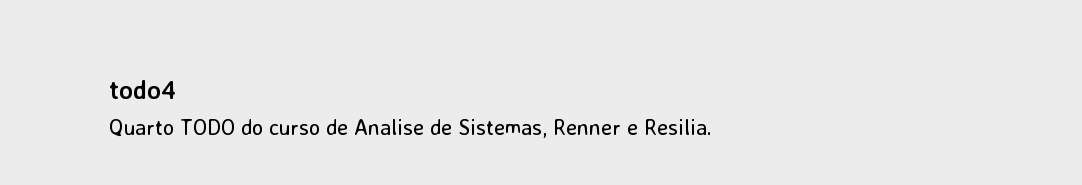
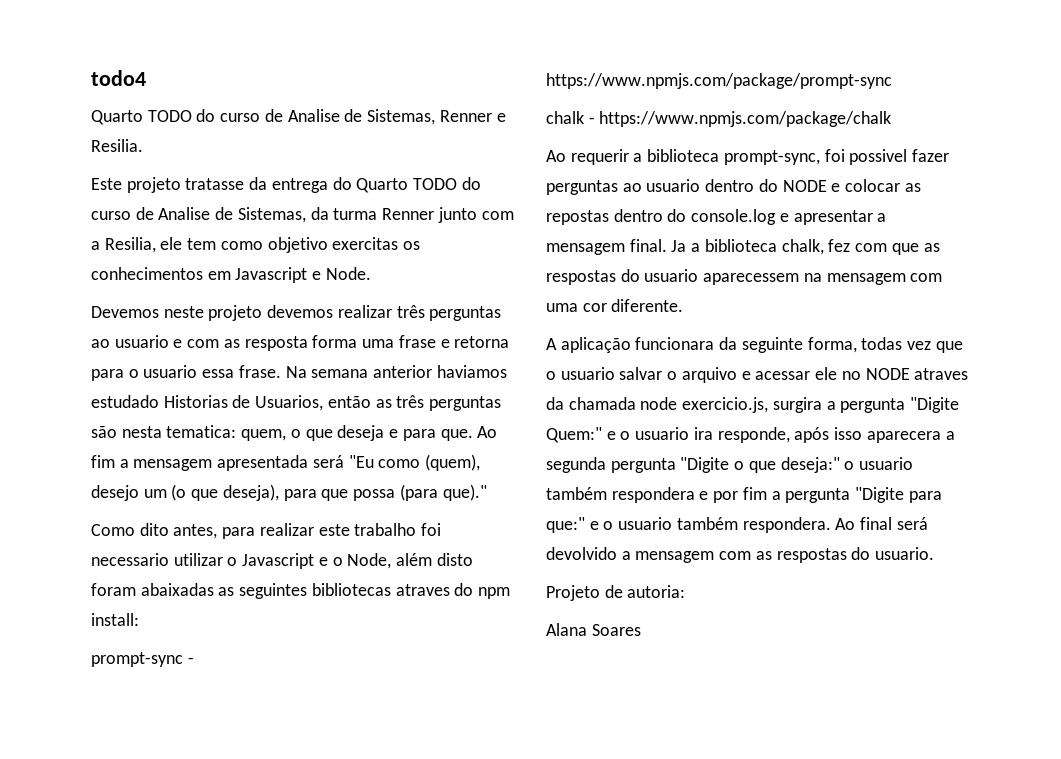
+ Este projeto tratasse da entrega do Quarto TODO do curso de Analise de Sistemas, da turma Renner junto com a Resilia, ele tem como objetivo exercitas os conhecimentos em Javascript e Node.
+ Devemos neste projeto devemos realizar três perguntas ao usuario e com as resposta forma uma frase e retorna para o usuario essa frase. Na semana anterior haviamos estudado Historias de Usuarios, então as três perguntas são nesta tematica: quem, o que deseja e para que. Ao fim a mensagem apresentada será "Eu como (quem), desejo um (o que deseja), para que possa (para que)."
+ Como dito antes, para realizar este trabalho foi necessario utilizar o Javascript e o Node, além disto foram abaixadas as seguintes bibliotecas atraves do npm install:
+ prompt-sync - https://www.npmjs.com/package/prompt-sync
+ chalk - https://www.npmjs.com/package/chalk
+ Ao requerir a biblioteca prompt-sync, foi possivel fazer perguntas ao usuario dentro do NODE e colocar as repostas dentro do console.log e apresentar a mensagem final. Ja a biblioteca chalk, fez com que as respostas do usuario aparecessem na mensagem com uma cor diferente.
+ A aplicação funcionara da seguinte forma, todas vez que o usuario salvar o arquivo e acessar ele no NODE atraves da chamada node exercicio.js, surgira a pergunta "Digite Quem:" e o usuario ira responde, após isso aparecera a segunda pergunta "Digite o que deseja:" o usuario também respondera e por fim a pergunta "Digite para que:" e o usuario também respondera. Ao final será devolvido a mensagem com as respostas do usuario.
+ Projeto de autoria:
+ Alana Soares

